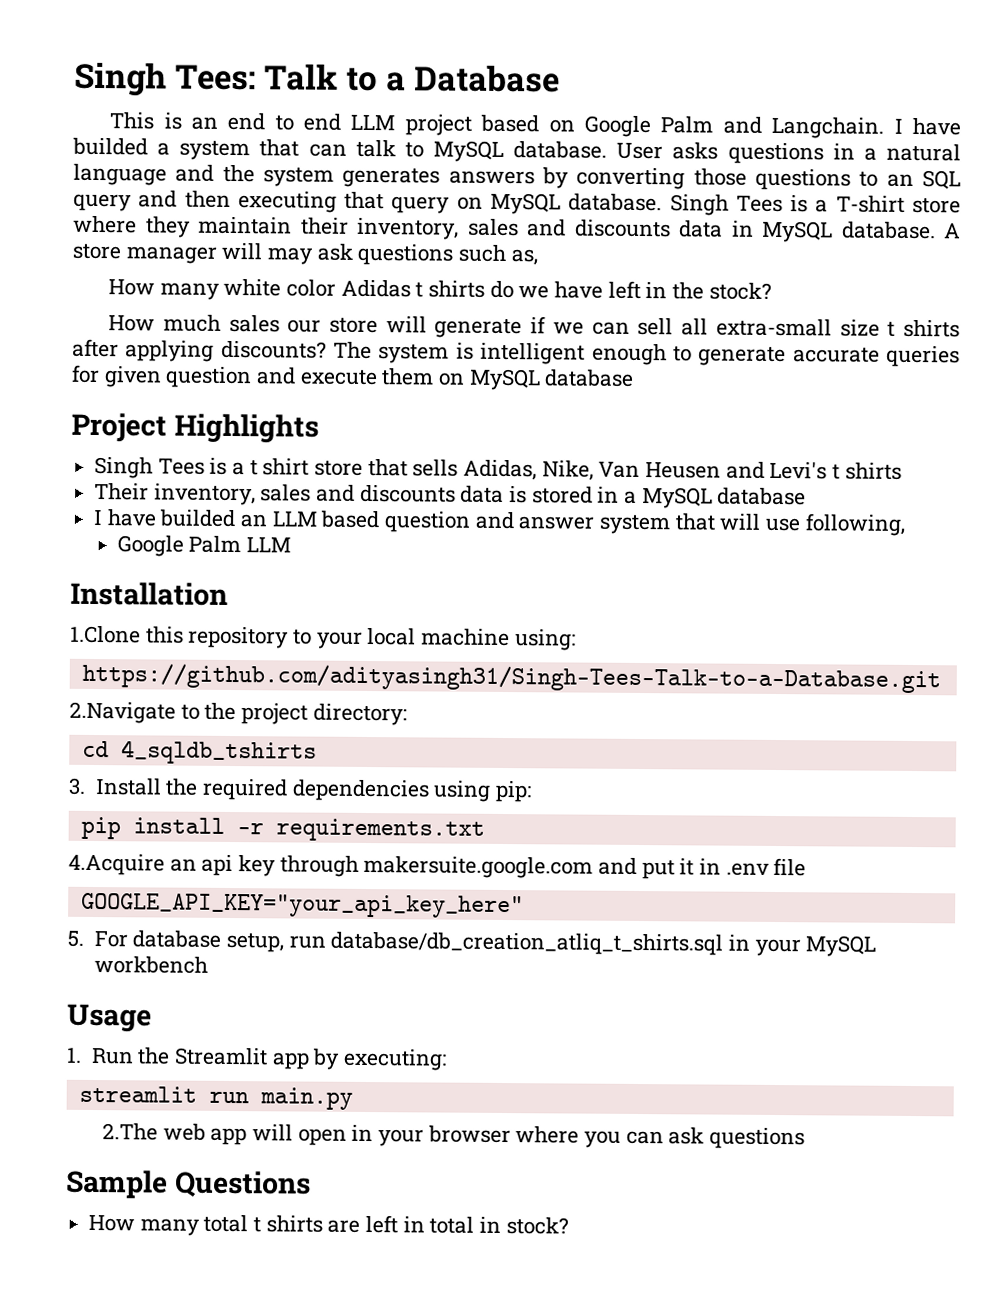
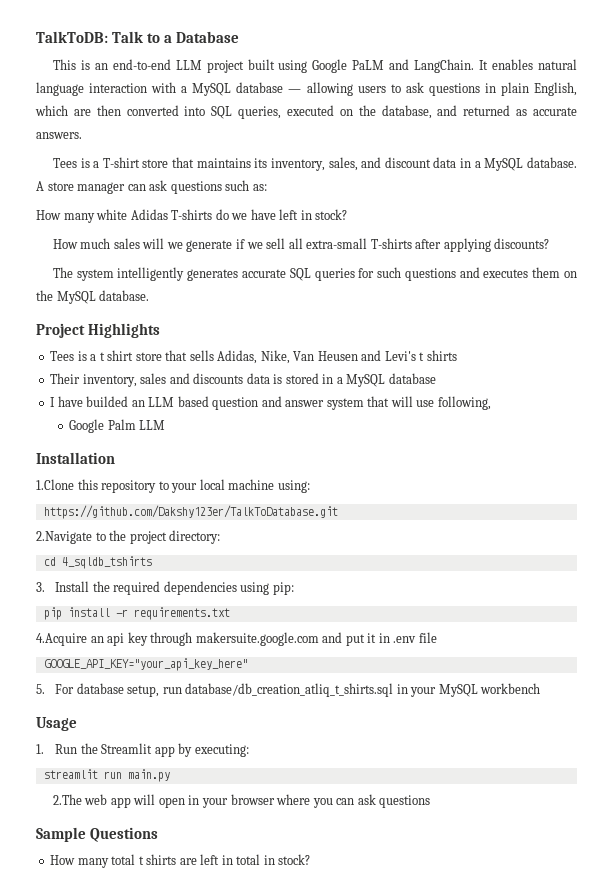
- Singh Tees: Talk to a Database
+ TalkToDB: Talk to a Database
- This is an end to end LLM project based on Google Palm and Langchain. I have builded a system that can talk to MySQL database. User asks questions in a natural language and the system generates answers by converting those questions to an SQL query and then executing that query on MySQL database. Singh Tees is a T-shirt store where they maintain their inventory, sales and discounts data in MySQL database.
+ This is an end-to-end LLM project built using Google PaLM and LangChain. It enables natural language interaction with a MySQL database — allowing users to ask questions in plain English, which are then converted into SQL queries, executed on the database, and returned as accurate answers.
+ Tees is a T-shirt store that maintains its inventory, sales, and discount data in a MySQL database.
- A store manager will may ask questions such as,
+ A store manager can ask questions such as:
- How many white color Adidas t shirts do we have left in the stock?
+ How many white Adidas T-shirts do we have left in stock?
- How much sales our store will generate if we can sell all extra-small size t shirts after applying discounts? The system is intelligent enough to generate accurate queries for given question and execute them on MySQL database
+ How much sales will we generate if we sell all extra-small T-shirts after applying discounts?
+ The system intelligently generates accurate SQL queries for such questions and executes them on the MySQL database.
- Singh Tees is a t shirt store that sells Adidas, Nike, Van Heusen and Levi's t shirts
+ Tees is a t shirt store that sells Adidas, Nike, Van Heusen and Levi's t shirts
- https://github.com/adityasingh31/Singh-Tees-Talk-to-a-Database.git
+ https://github.com/Dakshy123er/TalkToDatabase.git

